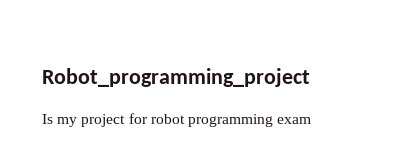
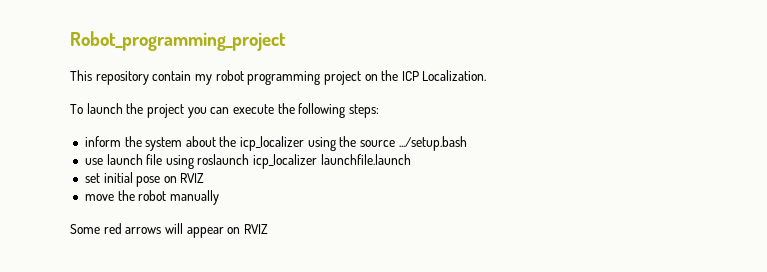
- Is my project for robot programming exam
+ This repository contain my robot programming project on the ICP Localization.
+ To launch the project you can execute the following steps:
+ inform the system about the icp_localizer using the source .../setup.bash
+ use launch file using roslaunch icp_localizer launchfile.launch
+ set initial pose on RVIZ
+ move the robot manually
+ Some red arrows will appear on RVIZ

